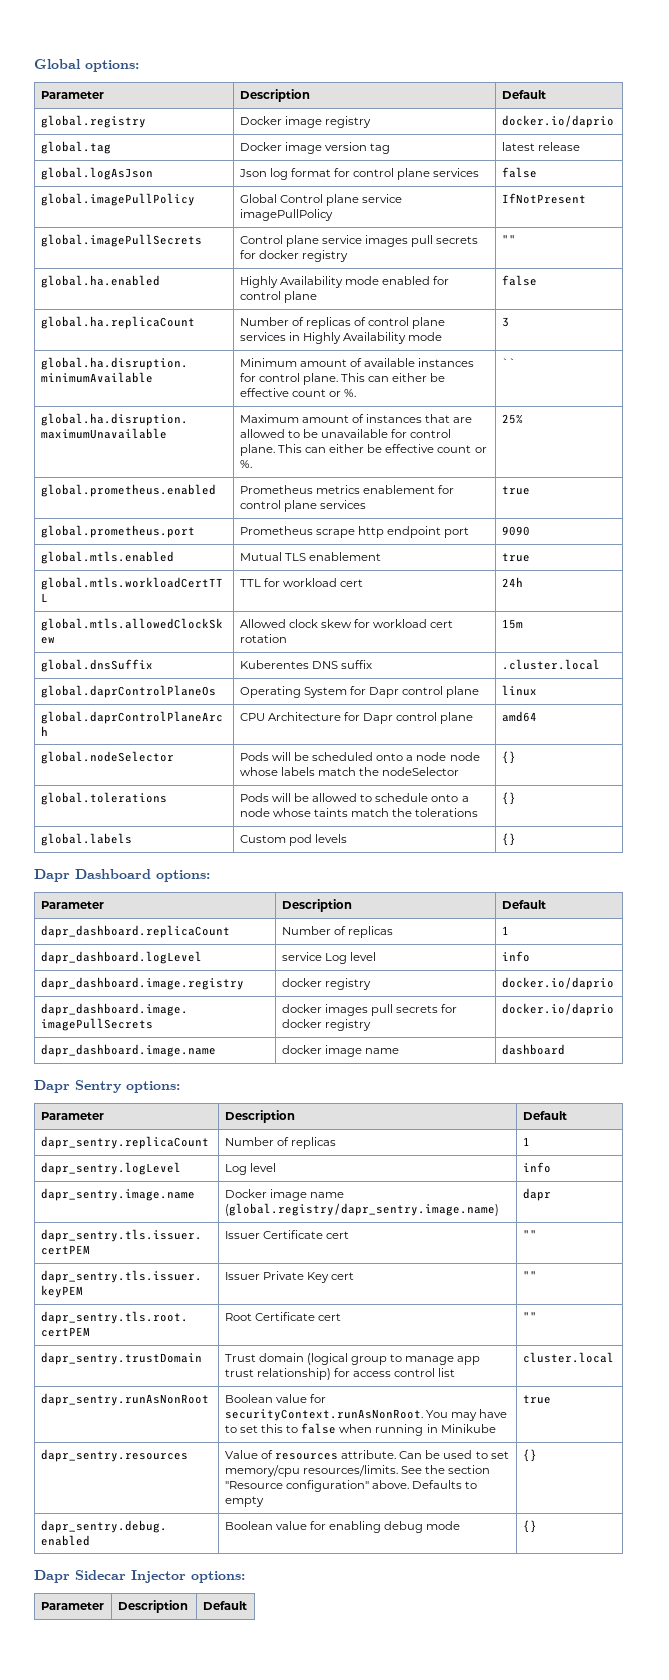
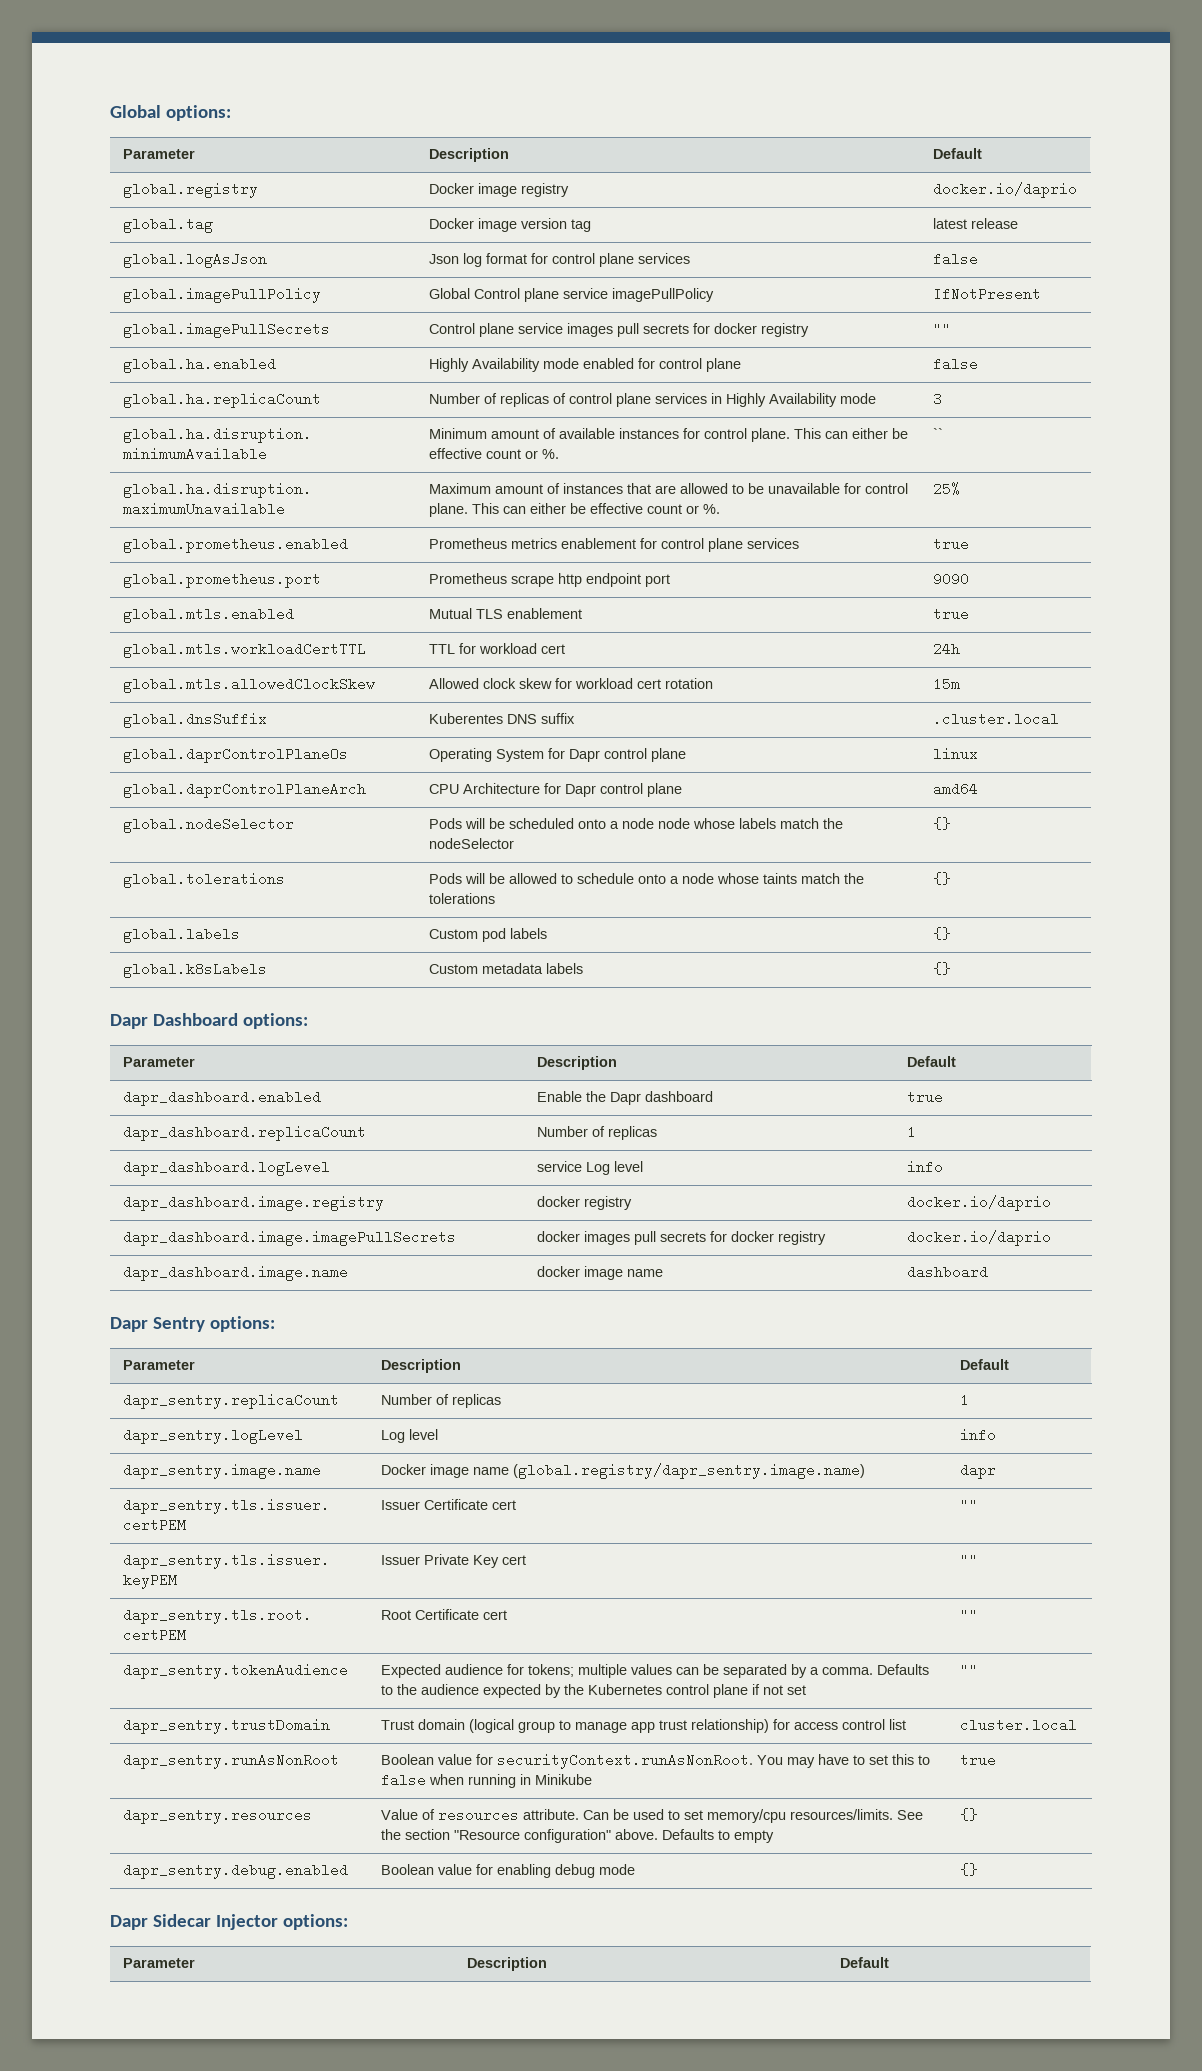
- global.labels | Custom pod levels | {}
+ global.labels | Custom pod labels | {}
+ global.k8sLabels | Custom metadata labels | {}
+ dapr_dashboard.enabled | Enable the Dapr dashboard | true
+ dapr_sentry.tokenAudience | Expected audience for tokens; multiple values can be separated by a comma. Defaults to the audience expected by the Kubernetes control plane if not set | ""

